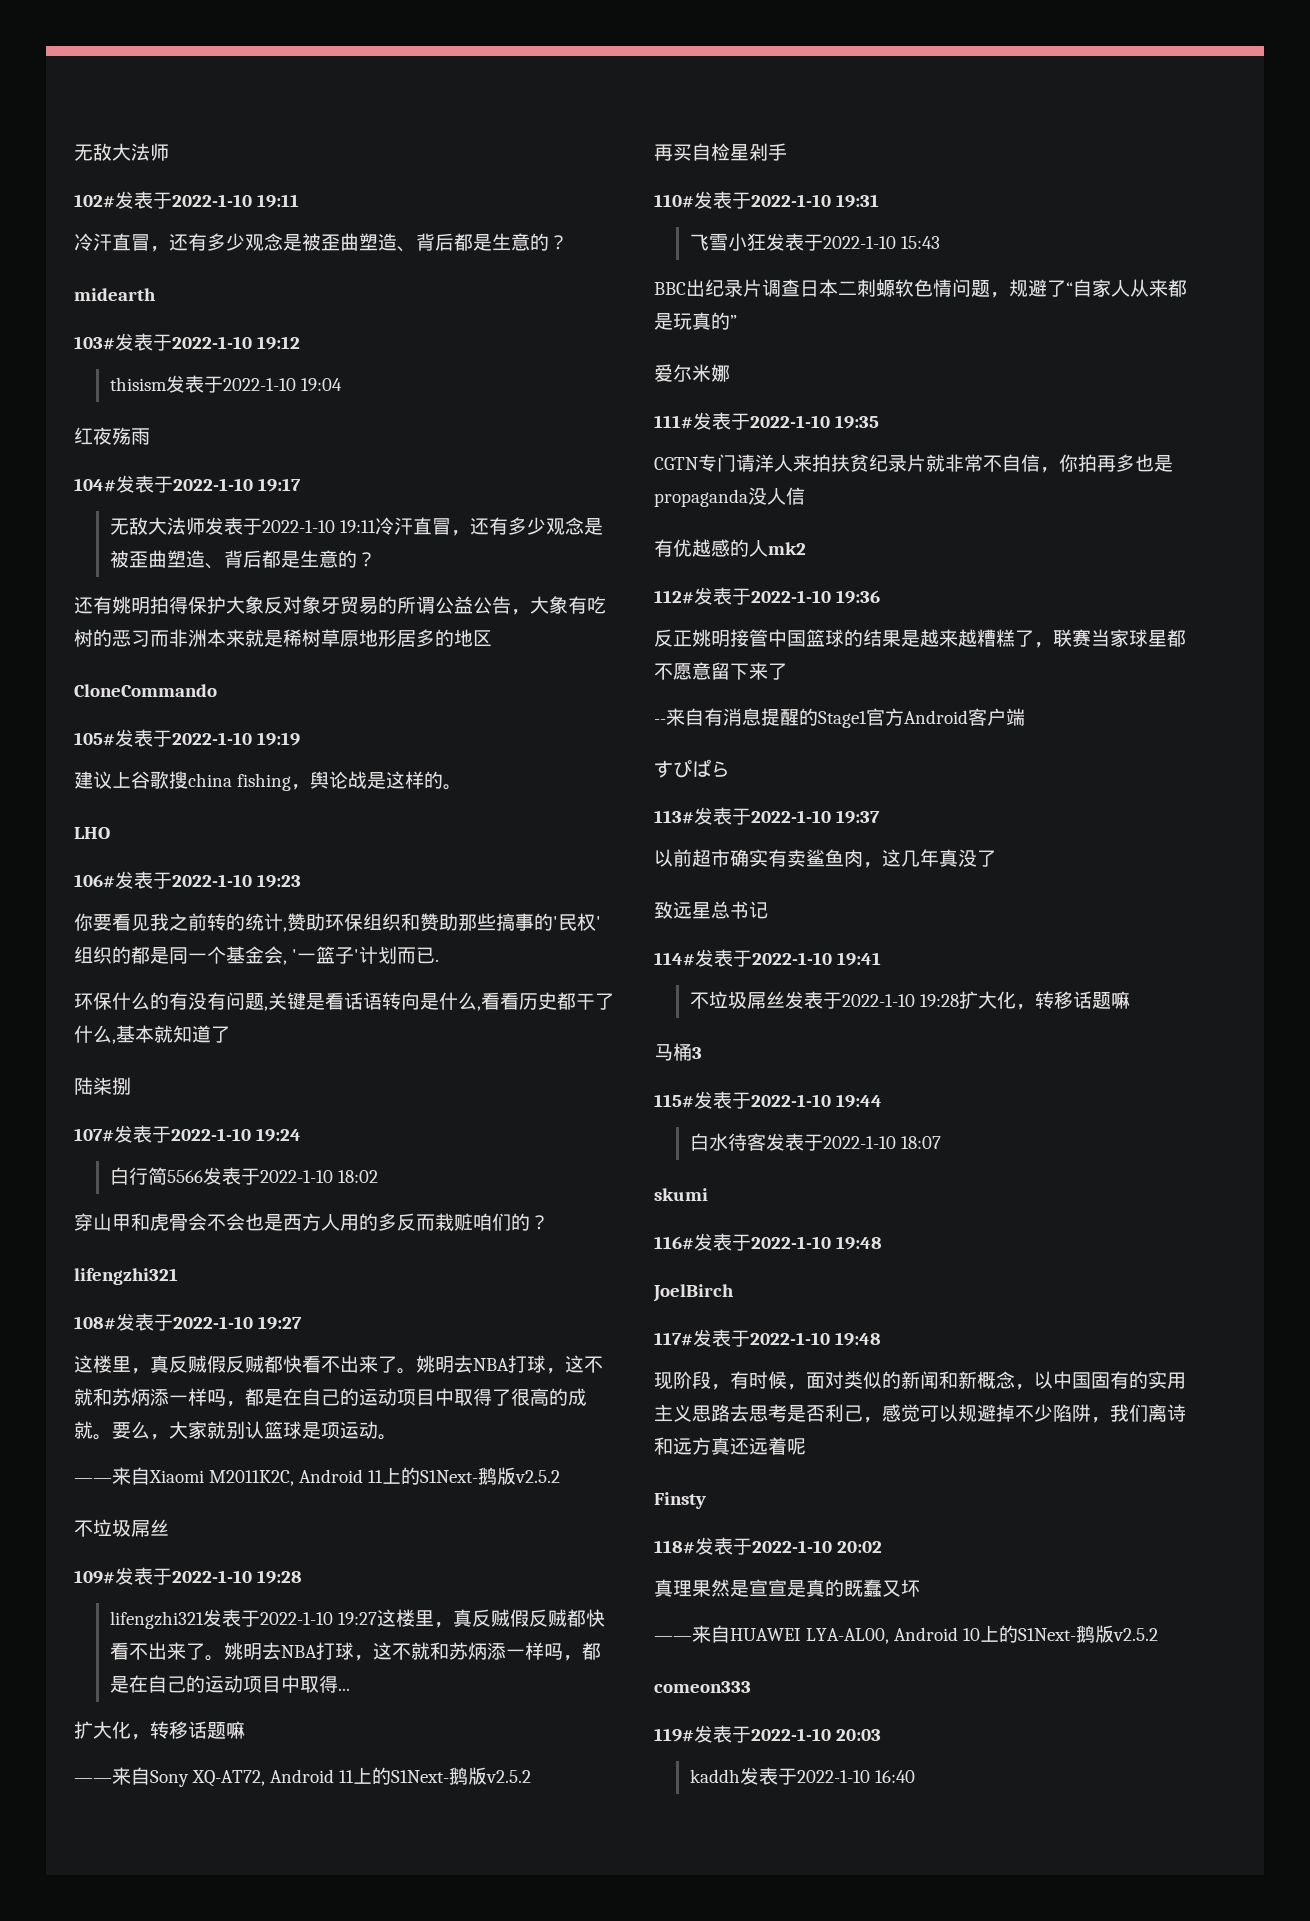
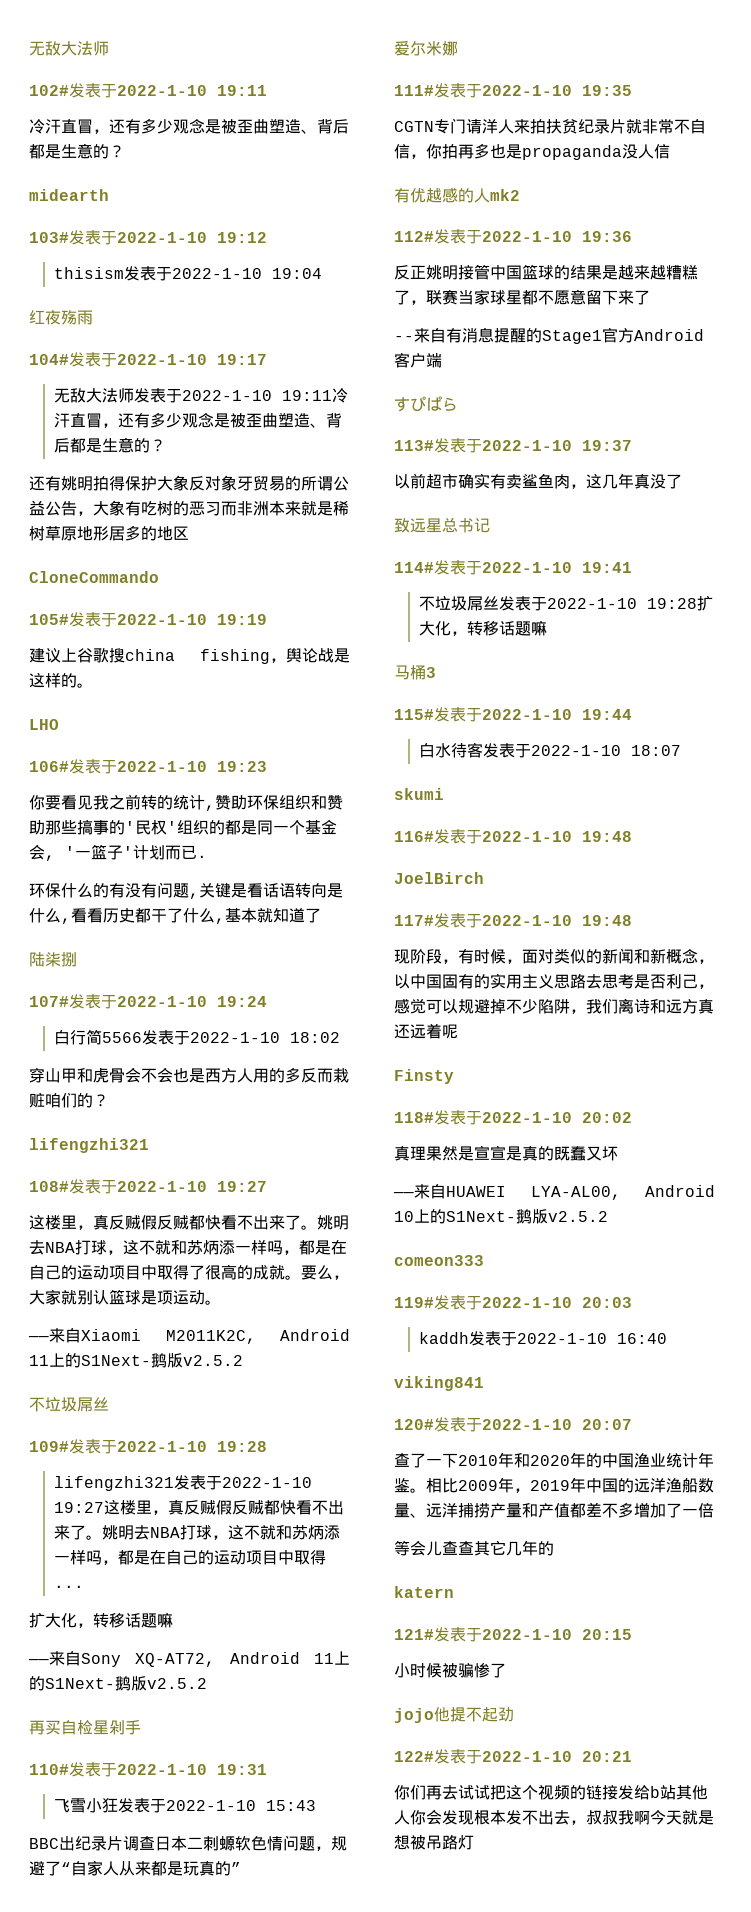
+ viking841
+ 120#发表于2022-1-10 20:07
+ 查了一下2010年和2020年的中国渔业统计年鉴。相比2009年，2019年中国的远洋渔船数量、远洋捕捞产量和产值都差不多增加了一倍
+ 等会儿查查其它几年的
+ katern
+ 121#发表于2022-1-10 20:15
+ 小时候被骗惨了
+ jojo他提不起劲
+ 122#发表于2022-1-10 20:21
+ 你们再去试试把这个视频的链接发给b站其他人你会发现根本发不出去，叔叔我啊今天就是想被吊路灯

